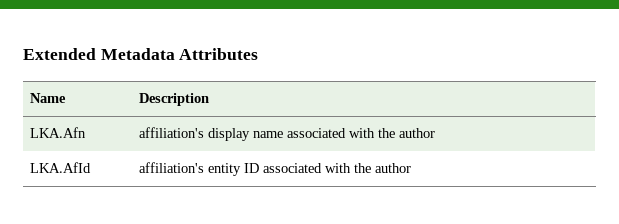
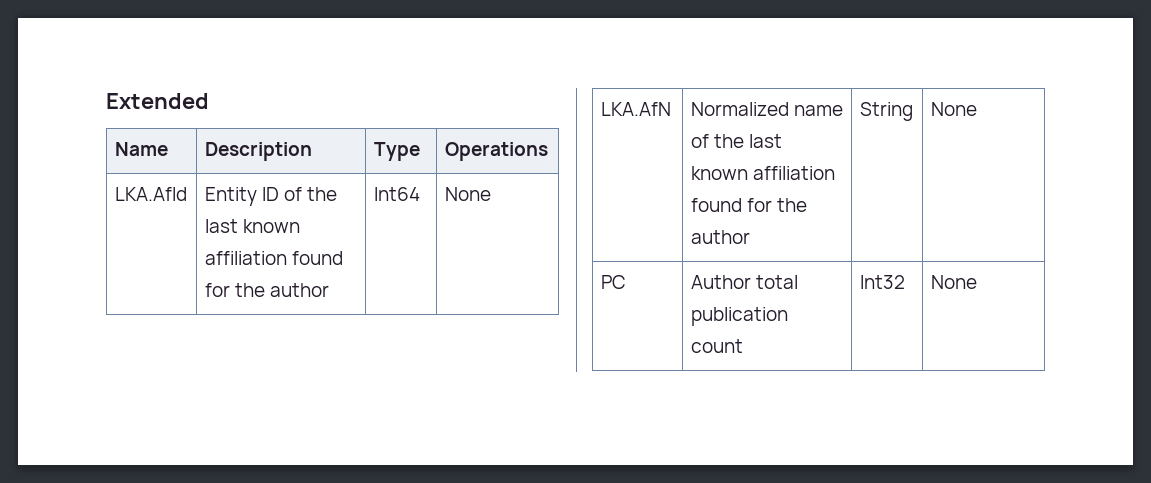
- Extended Metadata Attributes
+ Extended
- Name | Description
- LKA.Afn | affiliation's display name associated with the author
- LKA.AfId | affiliation's entity ID associated with the author
+ Name | Description | Type | Operations
+ LKA.AfId | Entity ID of the last known affiliation found for the author | Int64 | None
+ LKA.AfN | Normalized name of the last known affiliation found for the author | String | None
+ PC | Author total publication count | Int32 | None

